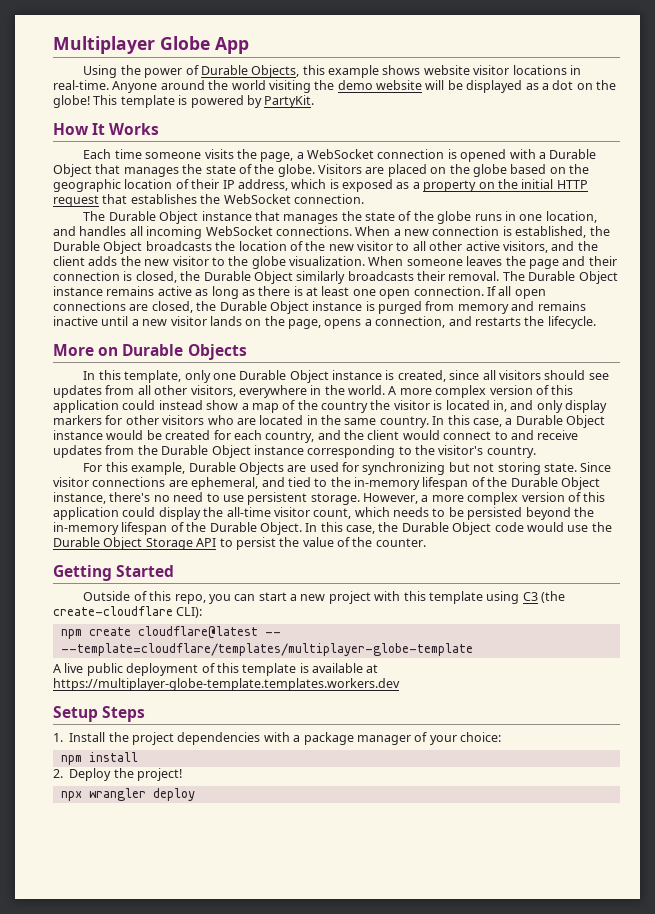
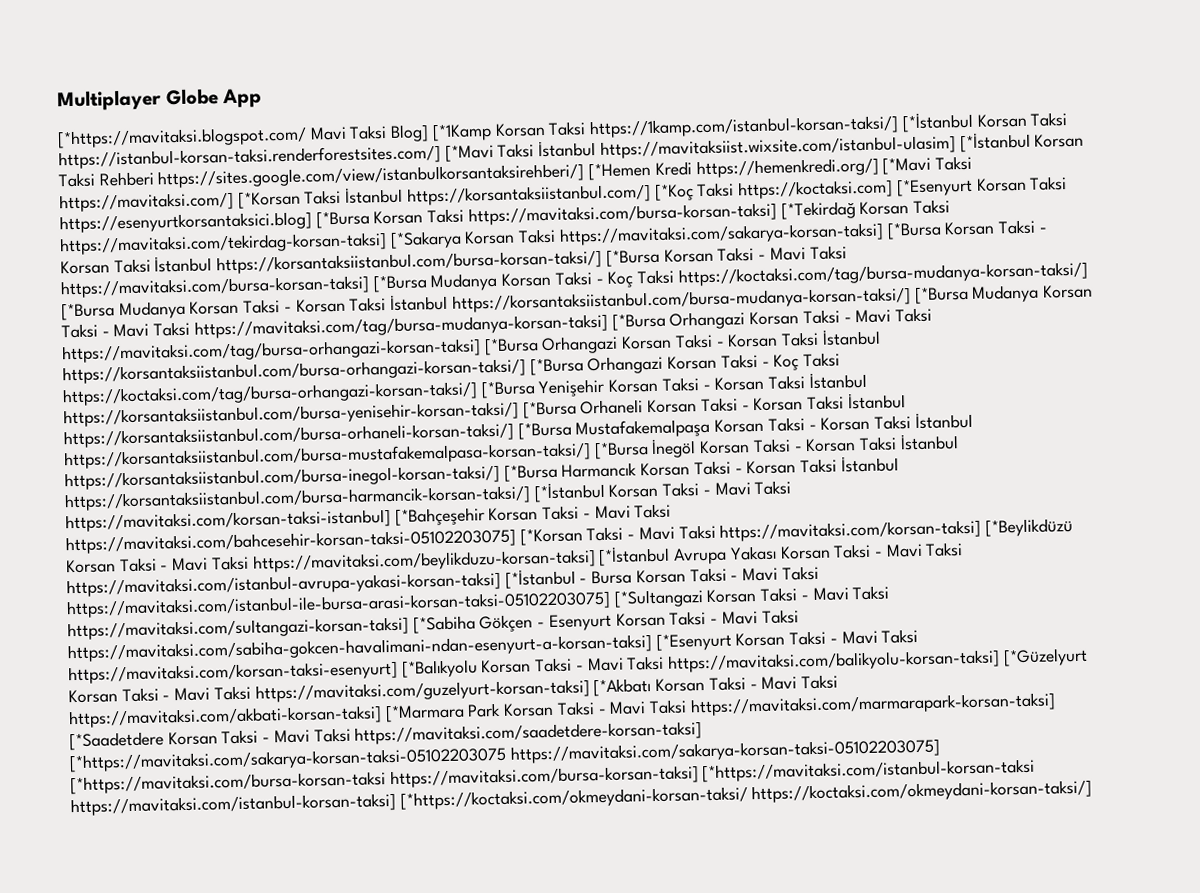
- Using the power of Durable Objects, this example shows website visitor locations in real-time. Anyone around the world visiting the demo website will be displayed as a dot on the globe! This template is powered by PartyKit.
- How It Works
- Each time someone visits the page, a WebSocket connection is opened with a Durable Object that manages the state of the globe. Visitors are placed on the globe based on the geographic location of their IP address, which is exposed as a property on the initial HTTP request that establishes the WebSocket connection.
- The Durable Object instance that manages the state of the globe runs in one location, and handles all incoming WebSocket connections. When a new connection is established, the Durable Object broadcasts the location of the new visitor to all other active visitors, and the client adds the new visitor to the globe visualization. When someone leaves the page and their connection is closed, the Durable Object similarly broadcasts their removal. The Durable Object instance remains active as long as there is at least one open connection. If all open connections are closed, the Durable Object instance is purged from memory and remains inactive until a new visitor lands on the page, opens a connection, and restarts the lifecycle.
- More on Durable Objects
- In this template, only one Durable Object instance is created, since all visitors should see updates from all other visitors, everywhere in the world. A more complex version of this application could instead show a map of the country the visitor is located in, and only display markers for other visitors who are located in the same country. In this case, a Durable Object instance would be created for each country, and the client would connect to and receive updates from the Durable Object instance corresponding to the visitor's country.
- For this example, Durable Objects are used for synchronizing but not storing state. Since visitor connections are ephemeral, and tied to the in-memory lifespan of the Durable Object instance, there's no need to use persistent storage. However, a more complex version of this application could display the all-time visitor count, which needs to be persisted beyond the in-memory lifespan of the Durable Object. In this case, the Durable Object code would use the Durable Object Storage API to persist the value of the counter.
- Getting Started
- Outside of this repo, you can start a new project with this template using C3 (the create-cloudflare CLI):
- npm create cloudflare@latest -- --template=cloudflare/templates/multiplayer-globe-template
- A live public deployment of this template is available at https://multiplayer-globe-template.templates.workers.dev
- Setup Steps
- 1. Install the project dependencies with a package manager of your choice:
- npm install
- 2. Deploy the project!
- npx wrangler deploy
+ [*https://mavitaksi.blogspot.com/ Mavi Taksi Blog] [*1Kamp Korsan Taksi https://1kamp.com/istanbul-korsan-taksi/] [*İstanbul Korsan Taksi https://istanbul-korsan-taksi.renderforestsites.com/] [*Mavi Taksi İstanbul https://mavitaksiist.wixsite.com/istanbul-ulasim] [*İstanbul Korsan Taksi Rehberi https://sites.google.com/view/istanbulkorsantaksirehberi/] [*Hemen Kredi https://hemenkredi.org/] [*Mavi Taksi https://mavitaksi.com/] [*Korsan Taksi İstanbul https://korsantaksiistanbul.com/] [*Koç Taksi https://koctaksi.com] [*Esenyurt Korsan Taksi https://esenyurtkorsantaksici.blog] [*Bursa Korsan Taksi https://mavitaksi.com/bursa-korsan-taksi] [*Tekirdağ Korsan Taksi https://mavitaksi.com/tekirdag-korsan-taksi] [*Sakarya Korsan Taksi https://mavitaksi.com/sakarya-korsan-taksi] [*Bursa Korsan Taksi - Korsan Taksi İstanbul https://korsantaksiistanbul.com/bursa-korsan-taksi/] [*Bursa Korsan Taksi - Mavi Taksi https://mavitaksi.com/bursa-korsan-taksi] [*Bursa Mudanya Korsan Taksi - Koç Taksi https://koctaksi.com/tag/bursa-mudanya-korsan-taksi/] [*Bursa Mudanya Korsan Taksi - Korsan Taksi İstanbul https://korsantaksiistanbul.com/bursa-mudanya-korsan-taksi/] [*Bursa Mudanya Korsan Taksi - Mavi Taksi https://mavitaksi.com/tag/bursa-mudanya-korsan-taksi] [*Bursa Orhangazi Korsan Taksi - Mavi Taksi https://mavitaksi.com/tag/bursa-orhangazi-korsan-taksi] [*Bursa Orhangazi Korsan Taksi - Korsan Taksi İstanbul https://korsantaksiistanbul.com/bursa-orhangazi-korsan-taksi/] [*Bursa Orhangazi Korsan Taksi - Koç Taksi https://koctaksi.com/tag/bursa-orhangazi-korsan-taksi/] [*Bursa Yenişehir Korsan Taksi - Korsan Taksi İstanbul https://korsantaksiistanbul.com/bursa-yenisehir-korsan-taksi/] [*Bursa Orhaneli Korsan Taksi - Korsan Taksi İstanbul https://korsantaksiistanbul.com/bursa-orhaneli-korsan-taksi/] [*Bursa Mustafakemalpaşa Korsan Taksi - Korsan Taksi İstanbul https://korsantaksiistanbul.com/bursa-mustafakemalpasa-korsan-taksi/] [*Bursa İnegöl Korsan Taksi - Korsan Taksi İstanbul https://korsantaksiistanbul.com/bursa-inegol-korsan-taksi/] [*Bursa Harmancık Korsan Taksi - Korsan Taksi İstanbul https://korsantaksiistanbul.com/bursa-harmancik-korsan-taksi/] [*İstanbul Korsan Taksi - Mavi Taksi https://mavitaksi.com/korsan-taksi-istanbul] [*Bahçeşehir Korsan Taksi - Mavi Taksi https://mavitaksi.com/bahcesehir-korsan-taksi-05102203075] [*Korsan Taksi - Mavi Taksi https://mavitaksi.com/korsan-taksi] [*Beylikdüzü Korsan Taksi - Mavi Taksi https://mavitaksi.com/beylikduzu-korsan-taksi] [*İstanbul Avrupa Yakası Korsan Taksi - Mavi Taksi https://mavitaksi.com/istanbul-avrupa-yakasi-korsan-taksi] [*İstanbul - Bursa Korsan Taksi - Mavi Taksi https://mavitaksi.com/istanbul-ile-bursa-arasi-korsan-taksi-05102203075] [*Sultangazi Korsan Taksi - Mavi Taksi https://mavitaksi.com/sultangazi-korsan-taksi] [*Sabiha Gökçen - Esenyurt Korsan Taksi - Mavi Taksi https://mavitaksi.com/sabiha-gokcen-havalimani-ndan-esenyurt-a-korsan-taksi] [*Esenyurt Korsan Taksi - Mavi Taksi https://mavitaksi.com/korsan-taksi-esenyurt] [*Balıkyolu Korsan Taksi - Mavi Taksi https://mavitaksi.com/balikyolu-korsan-taksi] [*Güzelyurt Korsan Taksi - Mavi Taksi https://mavitaksi.com/guzelyurt-korsan-taksi] [*Akbatı Korsan Taksi - Mavi Taksi https://mavitaksi.com/akbati-korsan-taksi] [*Marmara Park Korsan Taksi - Mavi Taksi https://mavitaksi.com/marmarapark-korsan-taksi] [*Saadetdere Korsan Taksi - Mavi Taksi https://mavitaksi.com/saadetdere-korsan-taksi] [*https://mavitaksi.com/sakarya-korsan-taksi-05102203075 https://mavitaksi.com/sakarya-korsan-taksi-05102203075] [*https://mavitaksi.com/bursa-korsan-taksi https://mavitaksi.com/bursa-korsan-taksi] [*https://mavitaksi.com/istanbul-korsan-taksi https://mavitaksi.com/istanbul-korsan-taksi] [*https://koctaksi.com/okmeydani-korsan-taksi/ https://koctaksi.com/okmeydani-korsan-taksi/]

